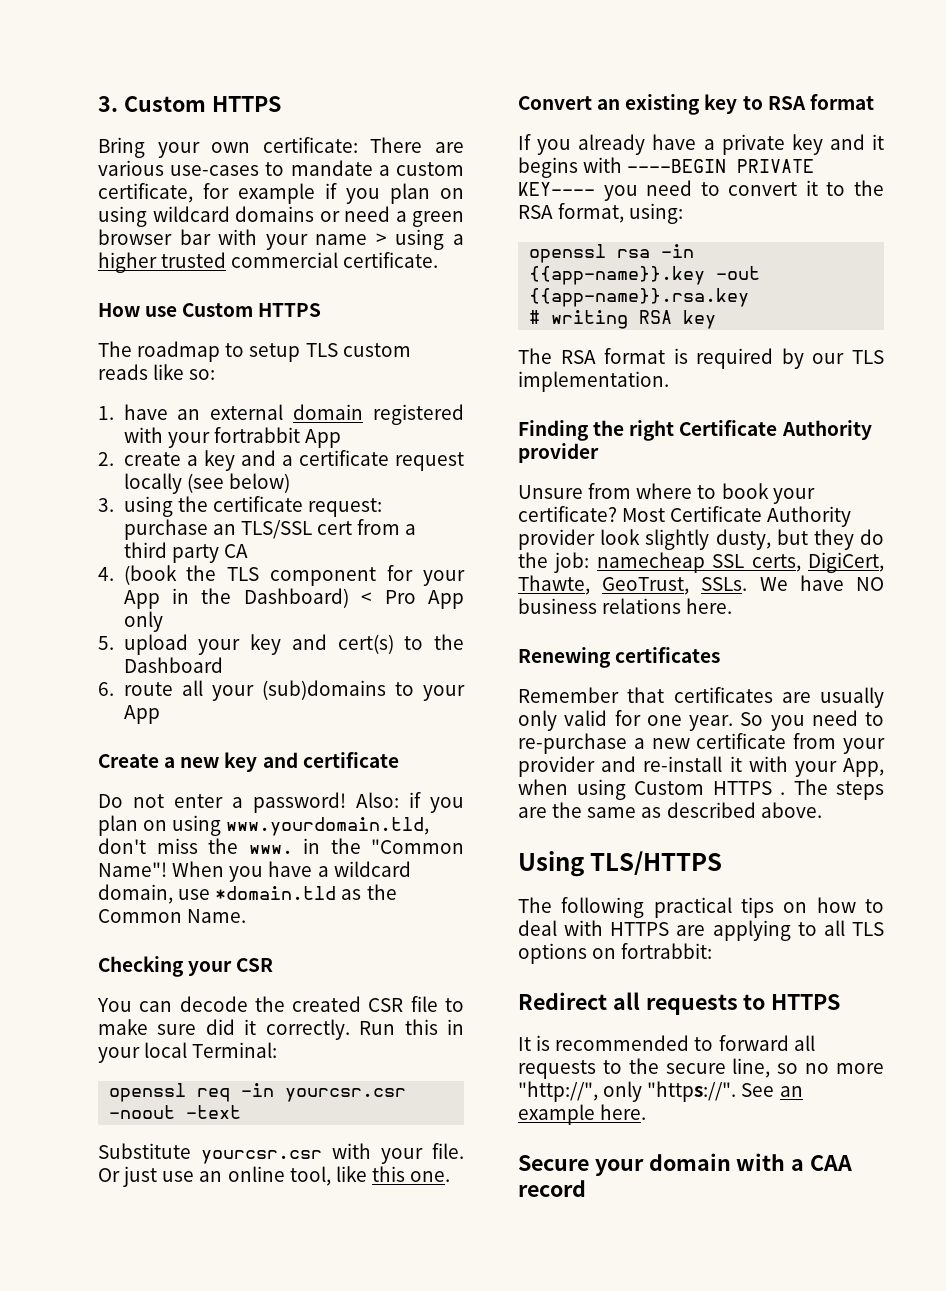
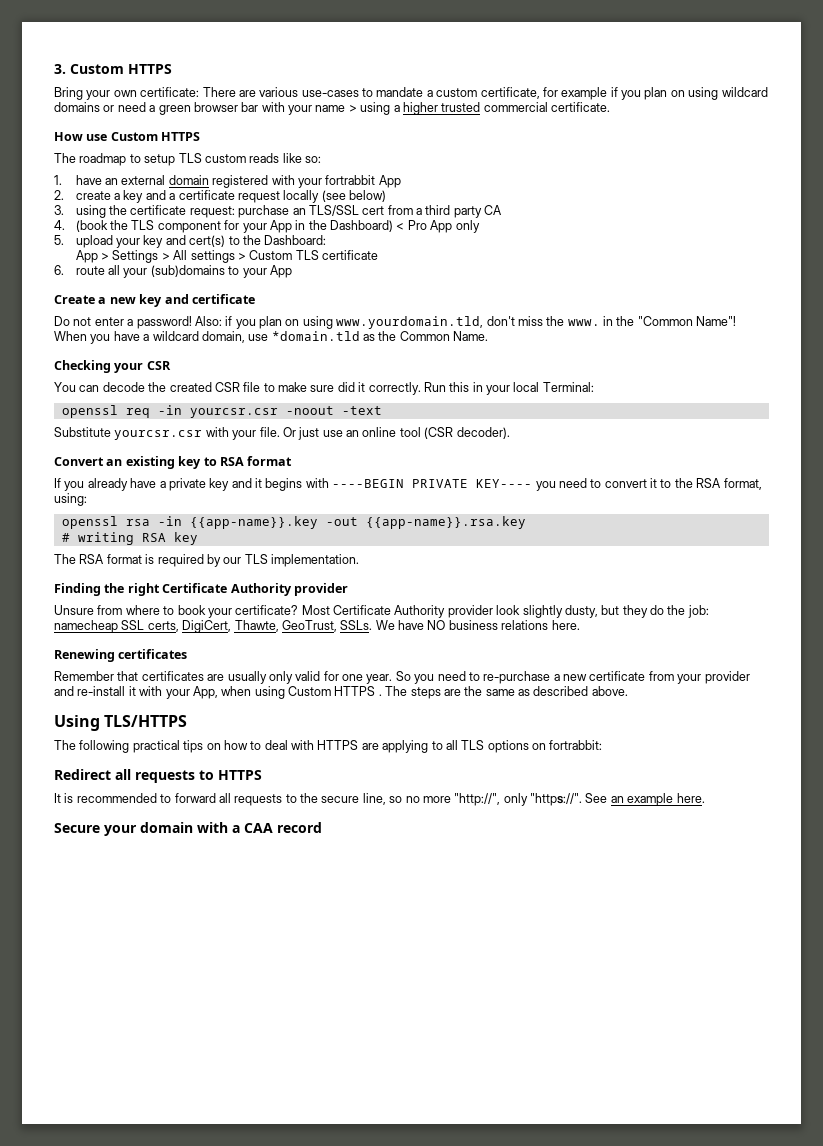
- 5. upload your key and cert(s) to the Dashboard
+ 5. upload your key and cert(s) to the Dashboard:
+ App > Settings > All settings > Custom TLS certificate
- Or just use an online tool, like this one.
+ Or just use an online tool (CSR decoder).

